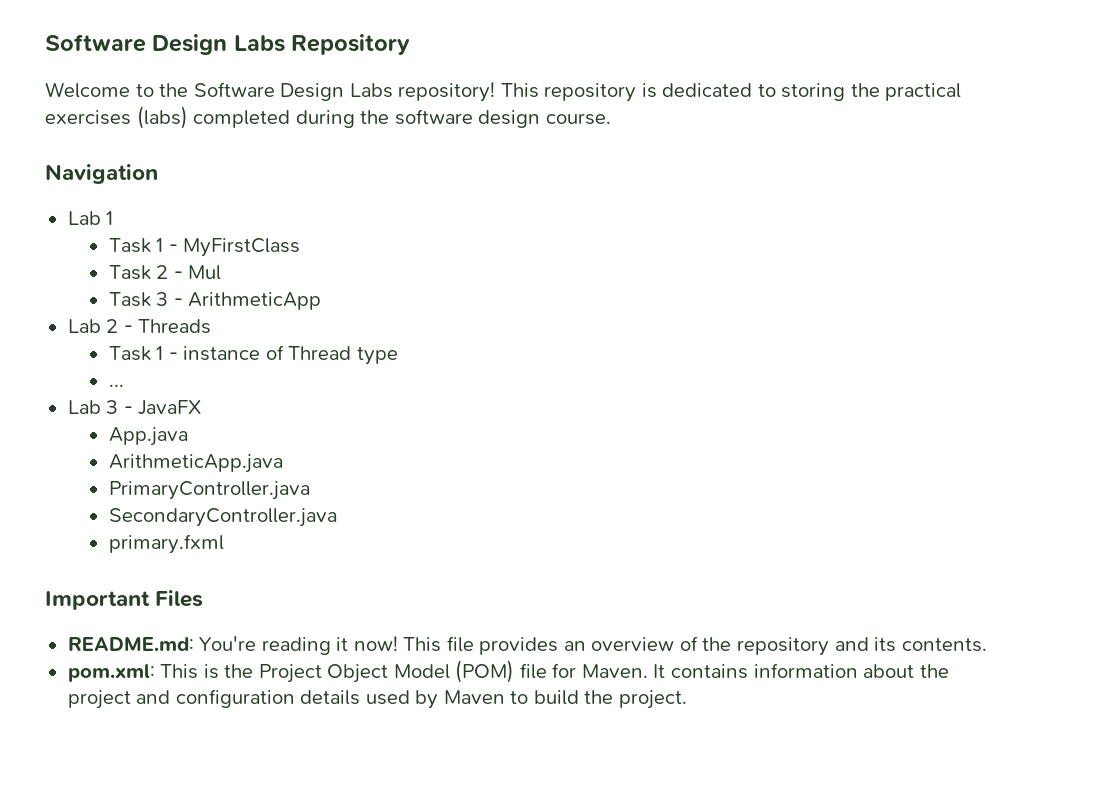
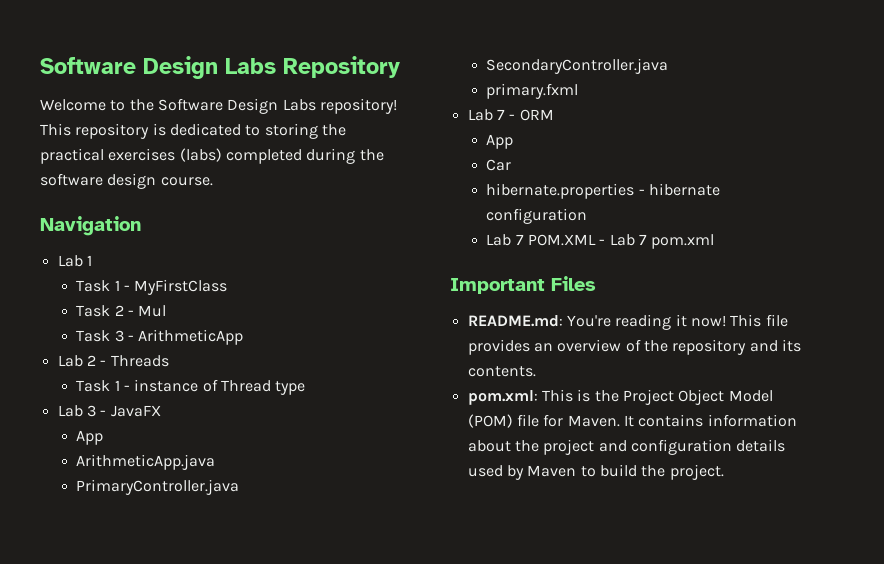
- ...
  Lab 3 - JavaFX
- App.java
+ App
+ Lab 7 - ORM
+ App
+ Car
+ hibernate.properties - hibernate configuration
+ Lab 7 POM.XML - Lab 7 pom.xml

